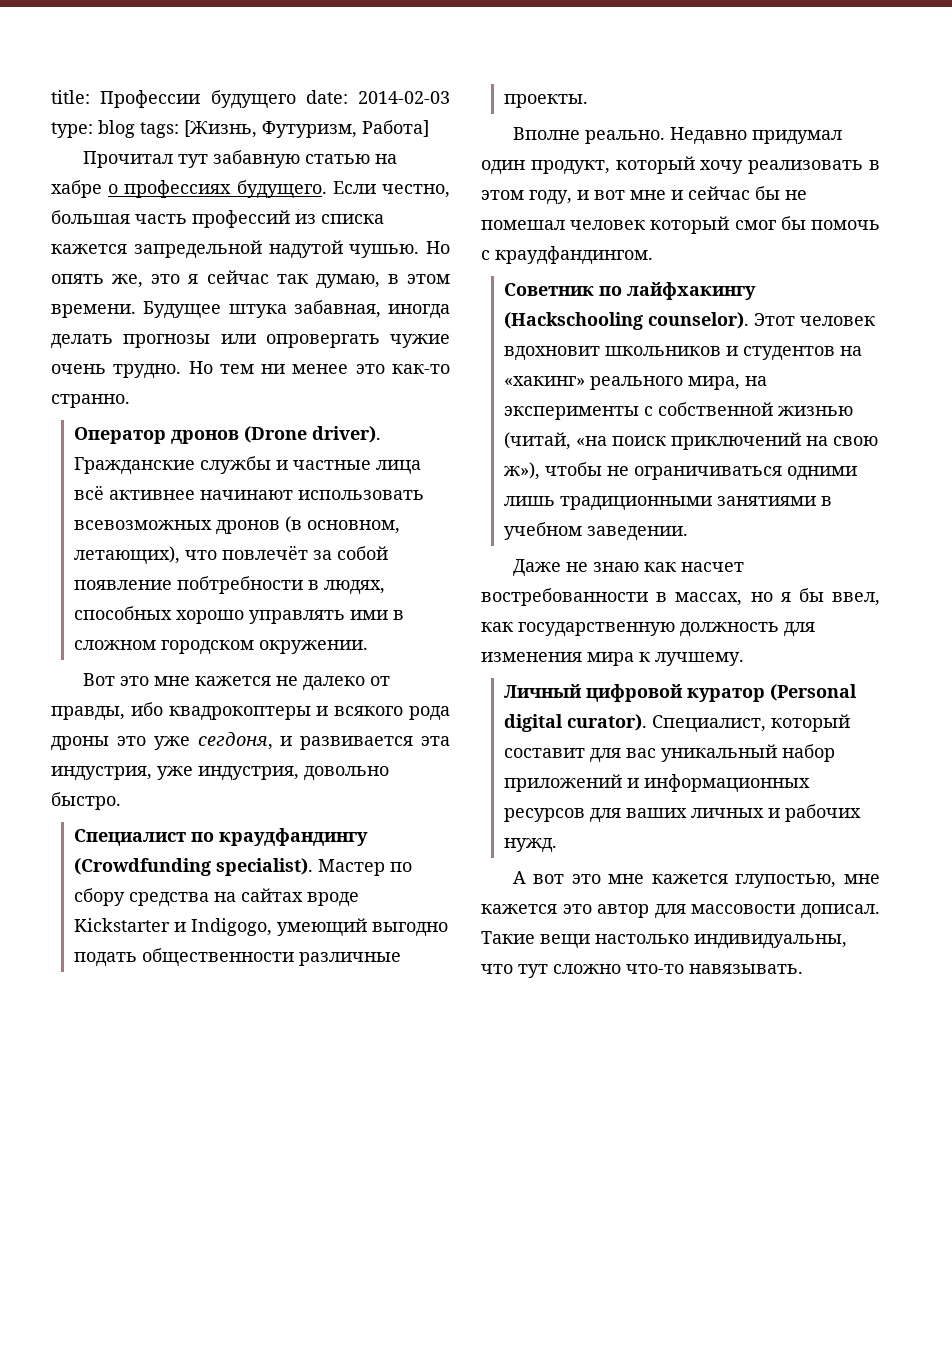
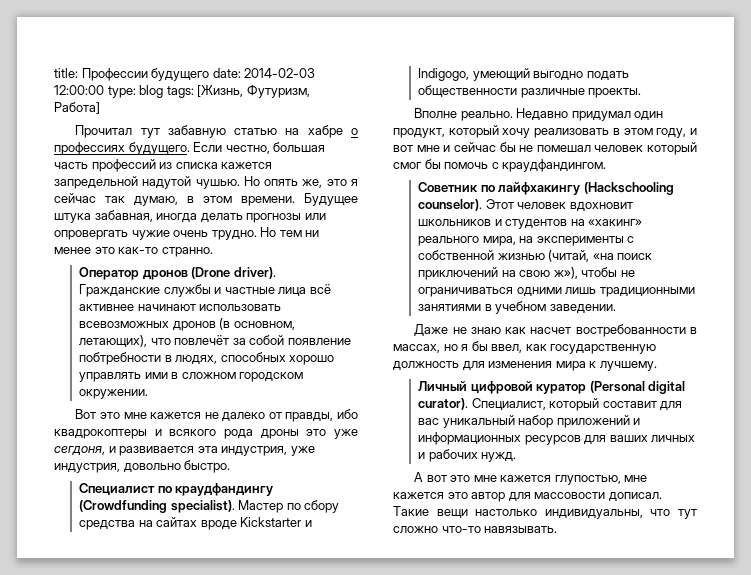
- title: Профессии будущего date: 2014-02-03 type: blog tags: [Жизнь, Футуризм, Работа]
+ title: Профессии будущего date: 2014-02-03 12:00:00 type: blog tags: [Жизнь, Футуризм, Работа]

